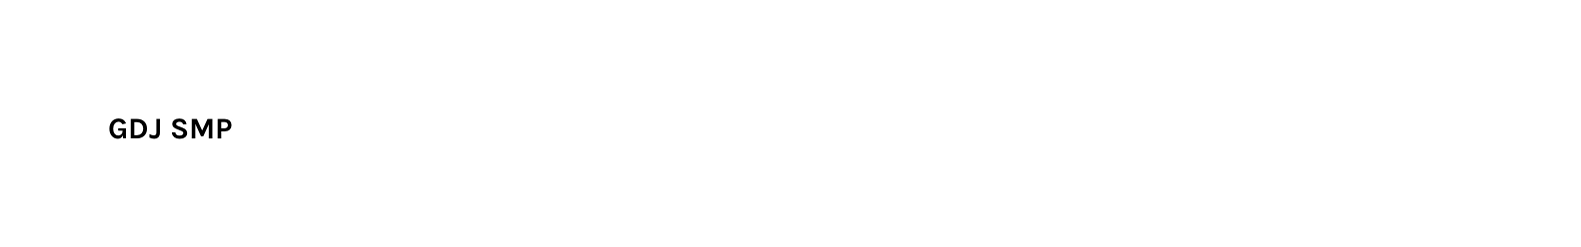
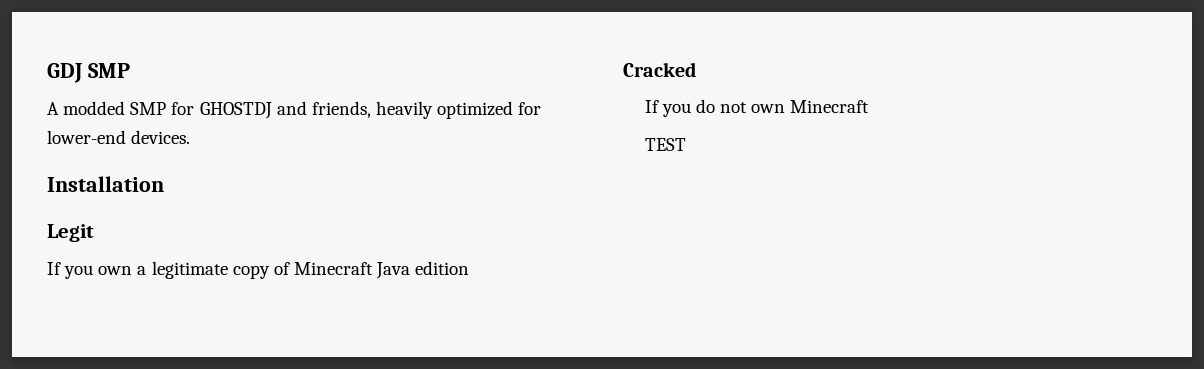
+ A modded SMP for GHOSTDJ and friends, heavily optimized for lower-end devices.
+ Installation
+ Legit
+ If you own a legitimate copy of Minecraft Java edition
+ Cracked
+ If you do not own Minecraft
+ TEST

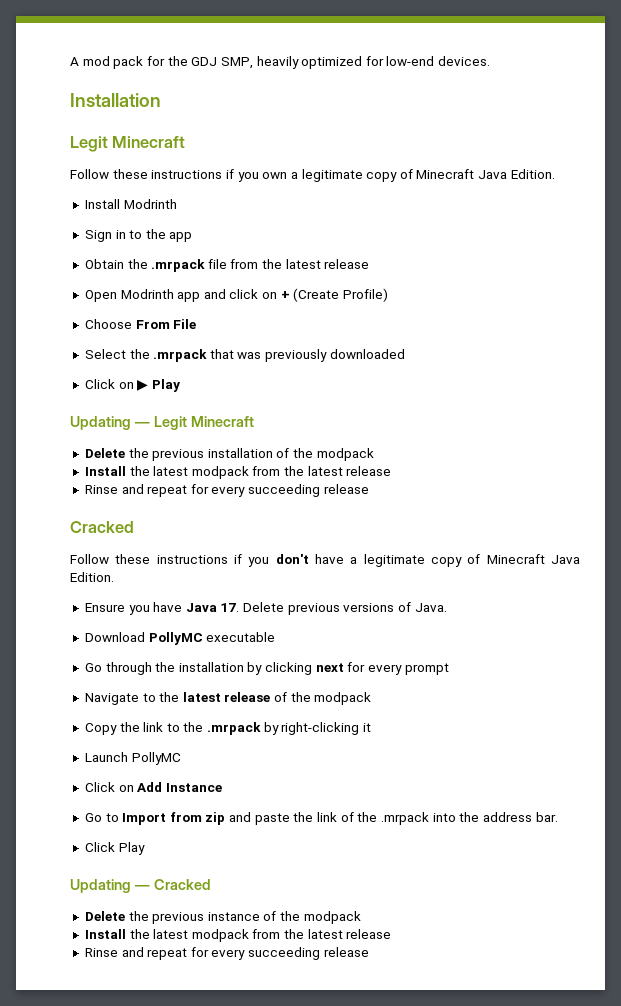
- GDJ SMP
- A modded SMP for GHOSTDJ and friends, heavily optimized for lower-end devices.
+ A mod pack for the GDJ SMP, heavily optimized for low-end devices.
  Installation
- Legit
- If you own a legitimate copy of Minecraft Java edition
+ Legit Minecraft
+ Follow these instructions if you own a legitimate copy of Minecraft Java Edition.
+ Install Modrinth
+ Sign in to the app
+ Obtain the .mrpack file from the latest release
+ Open Modrinth app and click on + (Create Profile)
+ Choose From File
+ Select the .mrpack that was previously downloaded
+ Click on ▶ Play
+ Updating — Legit Minecraft
+ Delete the previous installation of the modpack
+ Install the latest modpack from the latest release
+ Rinse and repeat for every succeeding release
  Cracked
- If you do not own Minecraft
- TEST
+ Follow these instructions if you don't have a legitimate copy of Minecraft Java Edition.
+ Ensure you have Java 17. Delete previous versions of Java.
+ Download PollyMC executable
+ Go through the installation by clicking next for every prompt
+ Navigate to the latest release of the modpack
+ Copy the link to the .mrpack by right-clicking it
+ Launch PollyMC
+ Click on Add Instance
+ Go to Import from zip and paste the link of the .mrpack into the address bar.
+ Click Play
+ Updating — Cracked
+ Delete the previous instance of the modpack
+ Install the latest modpack from the latest release
+ Rinse and repeat for every succeeding release

